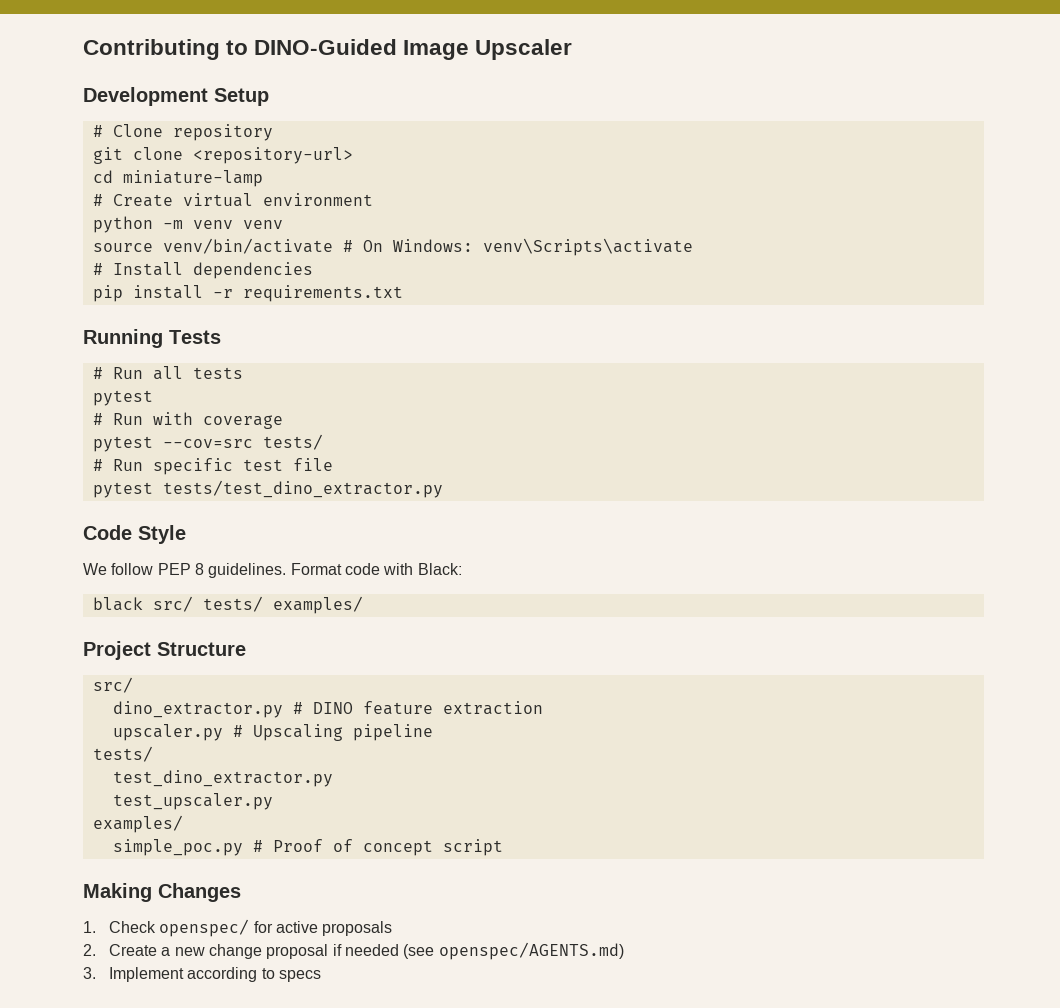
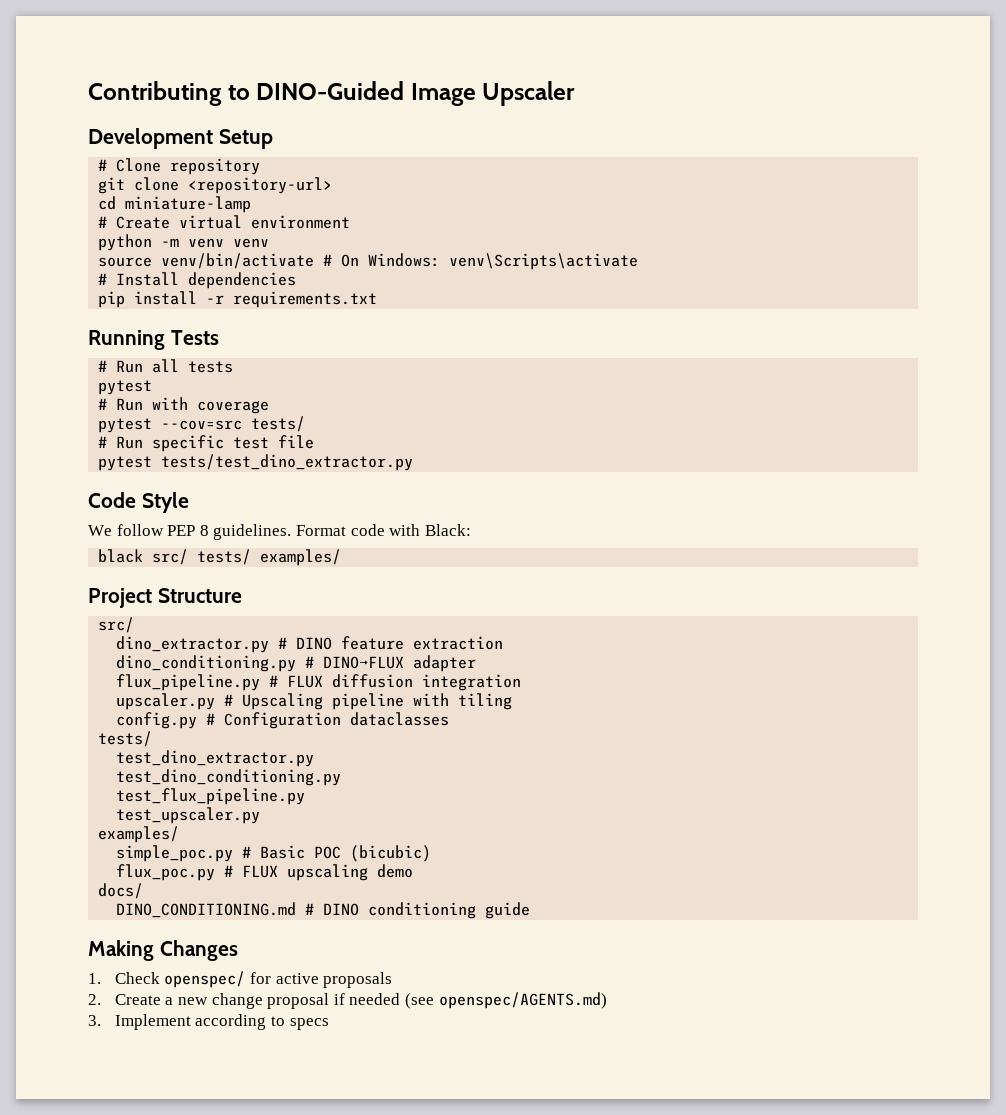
- upscaler.py # Upscaling pipeline
+ dino_conditioning.py # DINO→FLUX adapter
+ flux_pipeline.py # FLUX diffusion integration
+ upscaler.py # Upscaling pipeline with tiling
+ config.py # Configuration dataclasses
+ test_dino_conditioning.py
+ test_flux_pipeline.py
- simple_poc.py # Proof of concept script
+ simple_poc.py # Basic POC (bicubic)
+ flux_poc.py # FLUX upscaling demo
+ docs/
+ DINO_CONDITIONING.md # DINO conditioning guide

